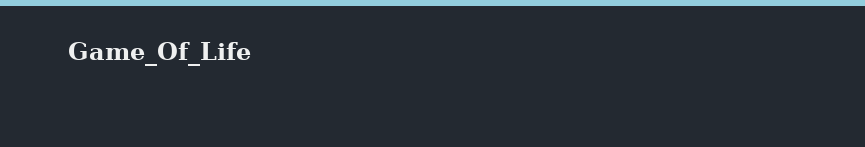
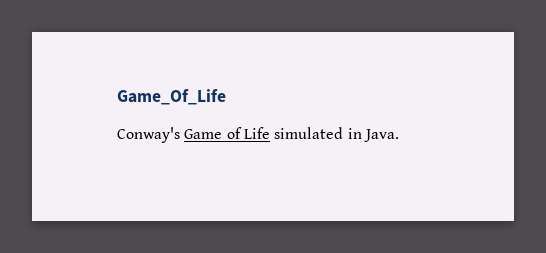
+ Conway's Game of Life simulated in Java.

